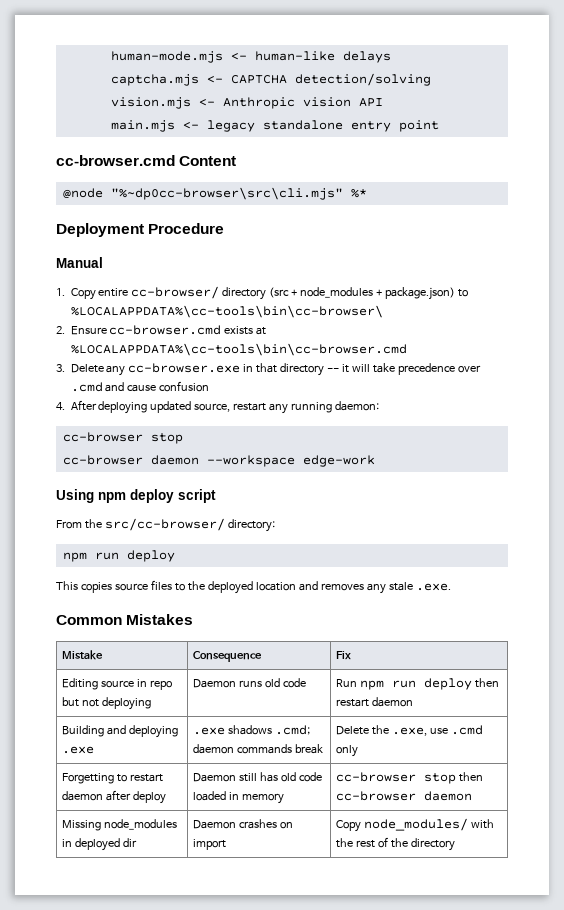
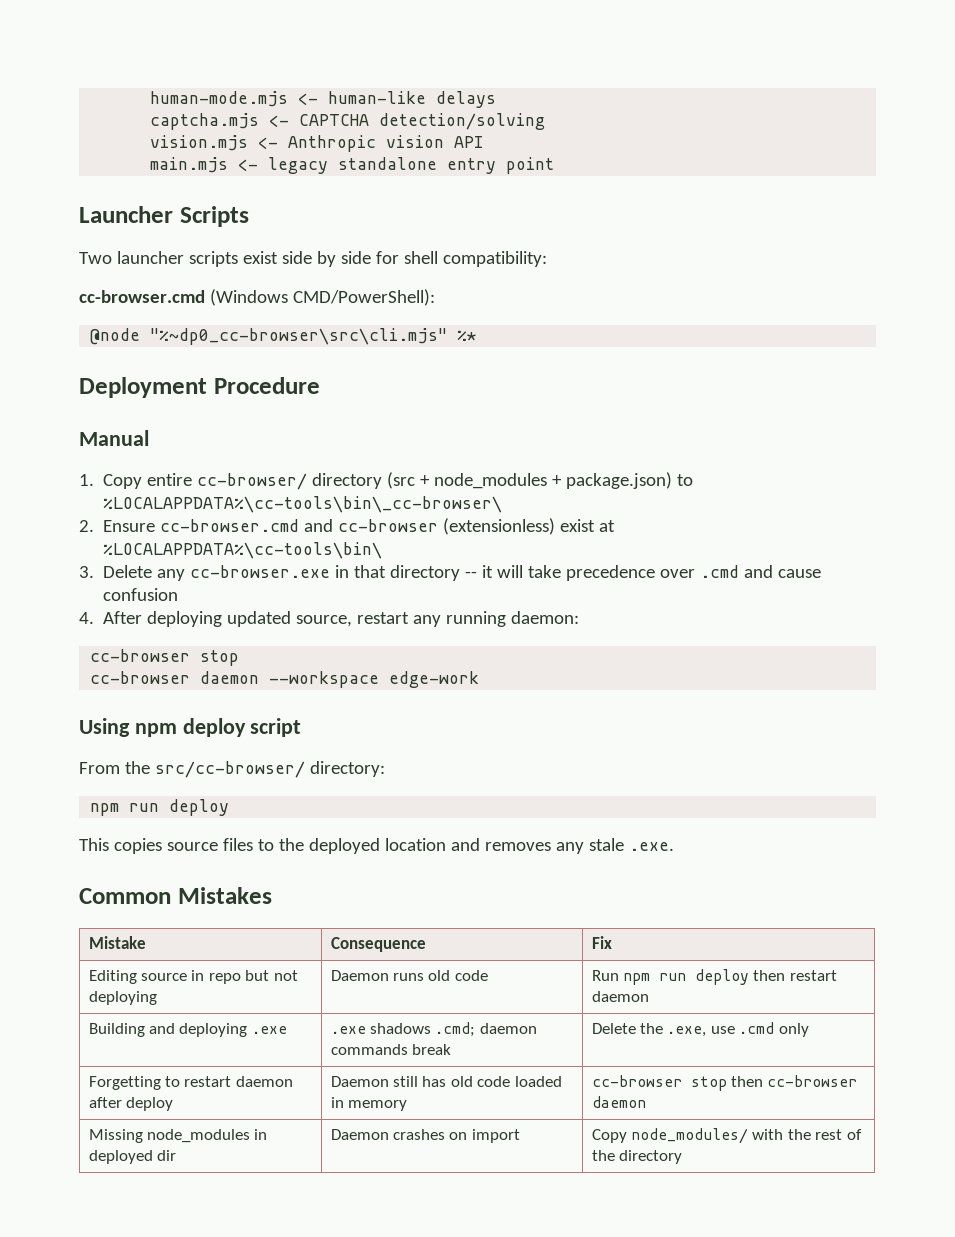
- cc-browser.cmd Content
+ Launcher Scripts
+ Two launcher scripts exist side by side for shell compatibility:
+ cc-browser.cmd (Windows CMD/PowerShell):
- @node "%~dp0cc-browser\src\cli.mjs" %*
+ @node "%~dp0_cc-browser\src\cli.mjs" %*
- 1. Copy entire cc-browser/ directory (src + node_modules + package.json) to %LOCALAPPDATA%\cc-tools\bin\cc-browser\
+ 1. Copy entire cc-browser/ directory (src + node_modules + package.json) to %LOCALAPPDATA%\cc-tools\bin\_cc-browser\
- 2. Ensure cc-browser.cmd exists at %LOCALAPPDATA%\cc-tools\bin\cc-browser.cmd
+ 2. Ensure cc-browser.cmd and cc-browser (extensionless) exist at %LOCALAPPDATA%\cc-tools\bin\

